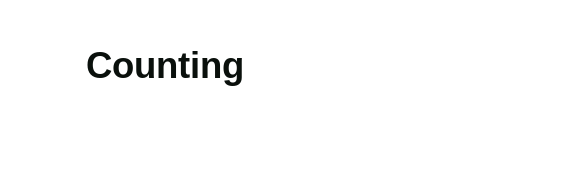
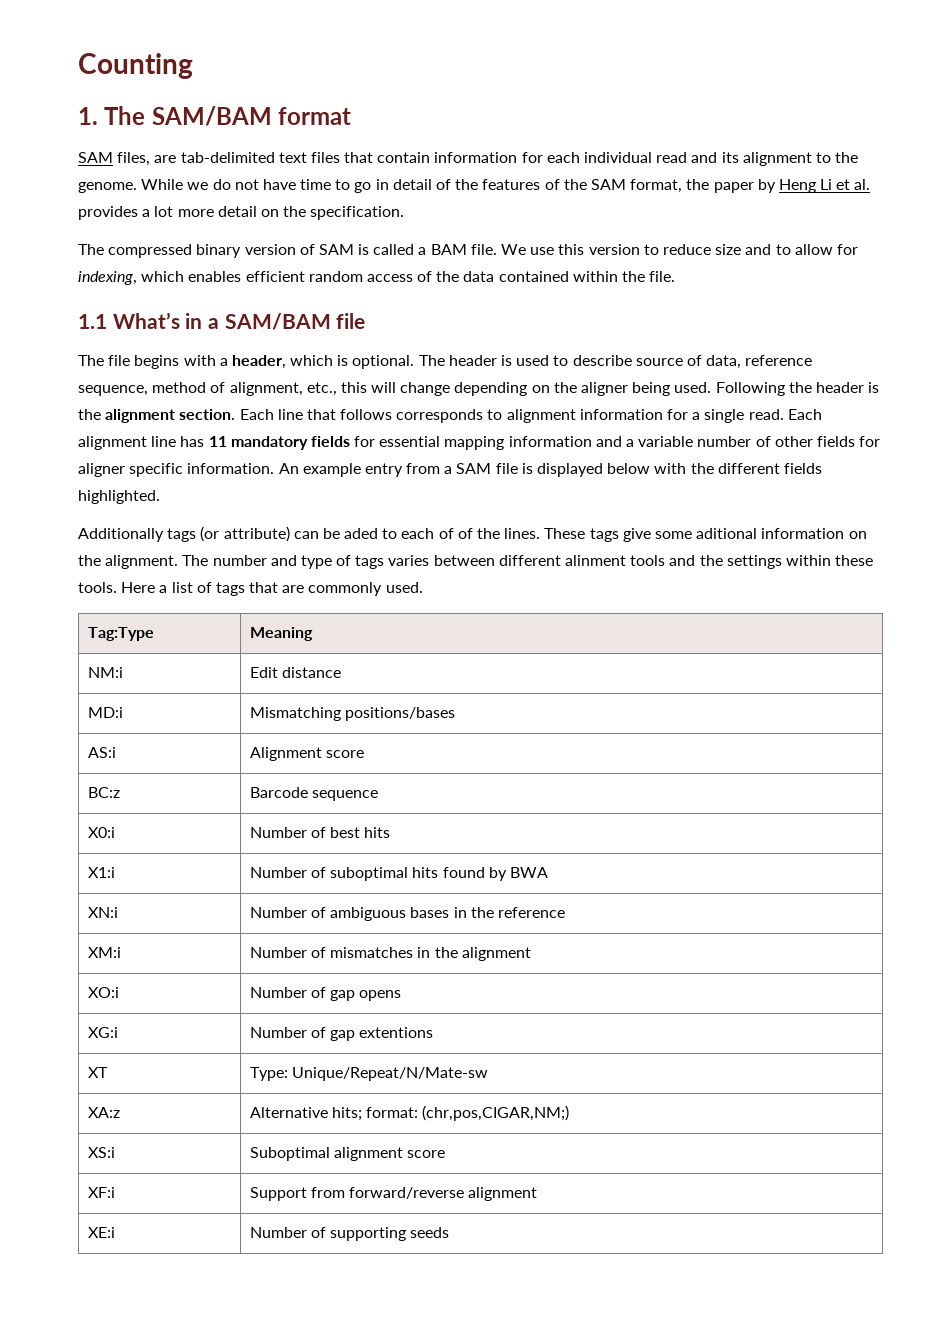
+ 1. The SAM/BAM format
+ SAM files, are tab-delimited text files that contain information for each individual read and its alignment to the genome. While we do not have time to go in detail of the features of the SAM format, the paper by Heng Li et al. provides a lot more detail on the specification.
+ The compressed binary version of SAM is called a BAM file. We use this version to reduce size and to allow for indexing, which enables efficient random access of the data contained within the file.
+ 1.1 What’s in a SAM/BAM file
+ The file begins with a header, which is optional. The header is used to describe source of data, reference sequence, method of alignment, etc., this will change depending on the aligner being used. Following the header is the alignment section. Each line that follows corresponds to alignment information for a single read. Each alignment line has 11 mandatory fields for essential mapping information and a variable number of other fields for aligner specific information. An example entry from a SAM file is displayed below with the different fields highlighted.
+ Additionally tags (or attribute) can be aded to each of of the lines. These tags give some aditional information on the alignment. The number and type of tags varies between different alinment tools and the settings within these tools. Here a list of tags that are commonly used.
+ Tag:Type | Meaning
+ NM:i | Edit distance
+ MD:i | Mismatching positions/bases
+ AS:i | Alignment score
+ BC:z | Barcode sequence
+ X0:i | Number of best hits
+ X1:i | Number of suboptimal hits found by BWA
+ XN:i | Number of ambiguous bases in the reference
+ XM:i | Number of mismatches in the alignment
+ XO:i | Number of gap opens
+ XG:i | Number of gap extentions
+ XT | Type: Unique/Repeat/N/Mate-sw
+ XA:z | Alternative hits; format: (chr,pos,CIGAR,NM;)
+ XS:i | Suboptimal alignment score
+ XF:i | Support from forward/reverse alignment
+ XE:i | Number of supporting seeds

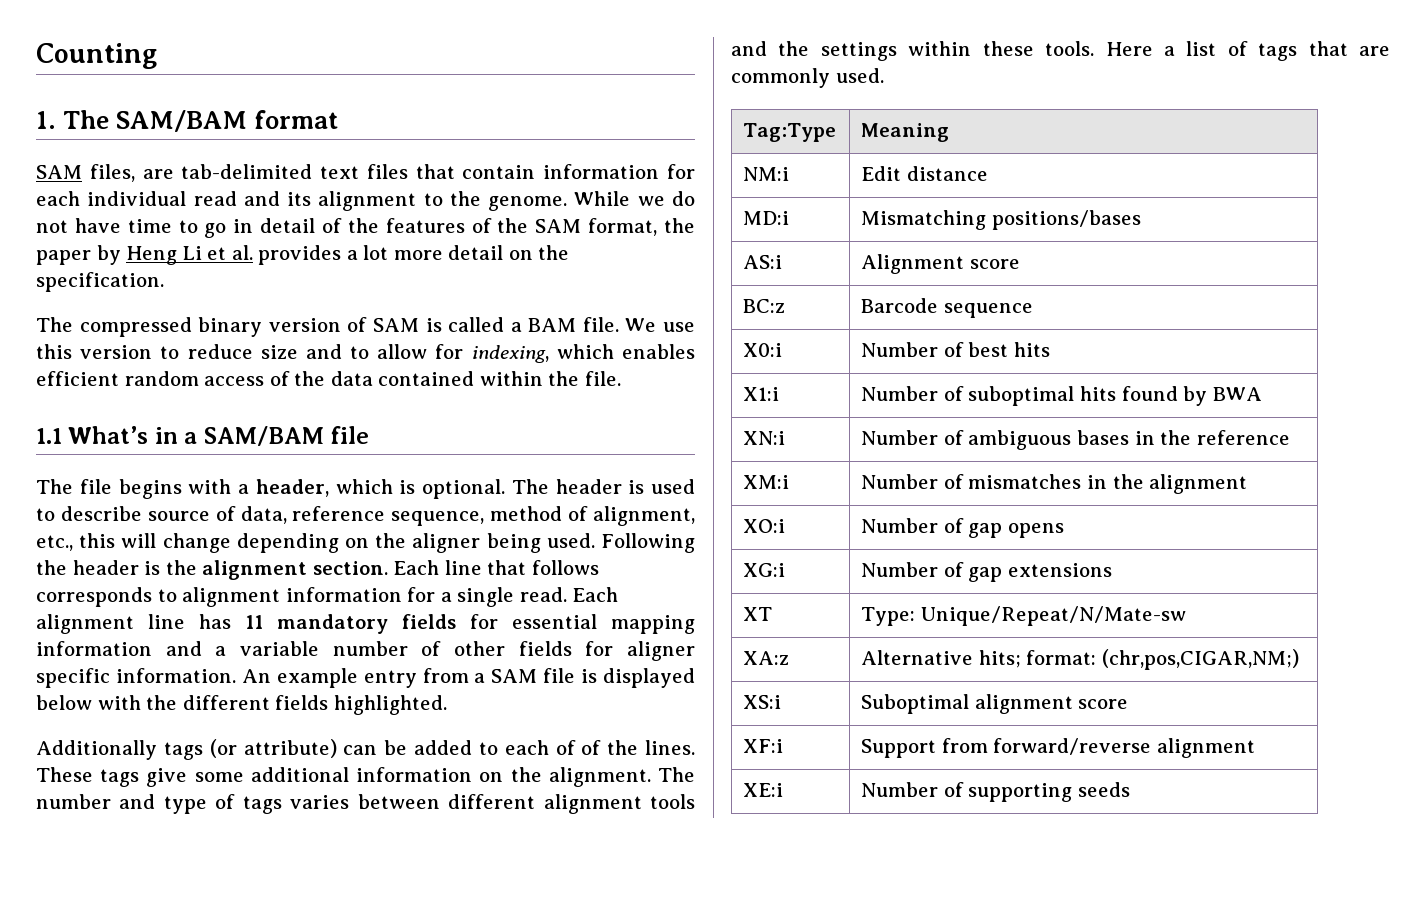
- Additionally tags (or attribute) can be aded to each of of the lines.
+ Additionally tags (or attribute) can be added to each of of the lines.
- These tags give some aditional information on the alignment.
+ These tags give some additional information on the alignment.
- The number and type of tags varies between different alinment tools and the settings within these tools.
+ The number and type of tags varies between different alignment tools and the settings within these tools.
- XG:i | Number of gap extentions
+ XG:i | Number of gap extensions

